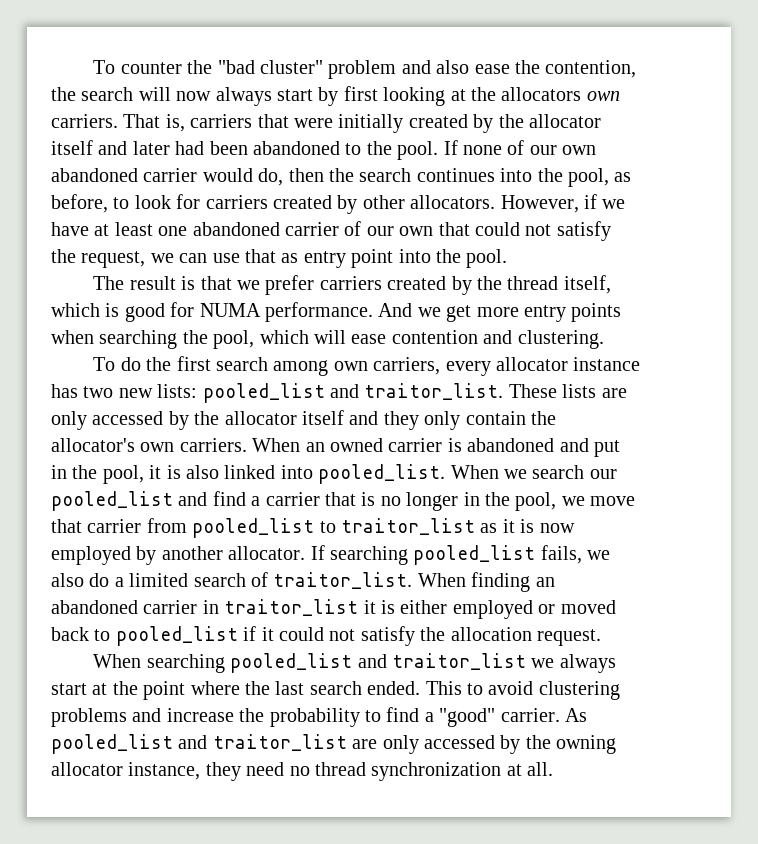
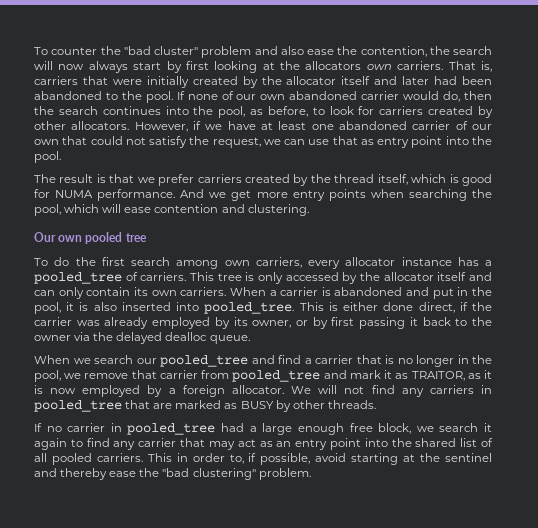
+ Our own pooled tree
- To do the first search among own carriers, every allocator instance has two new lists: pooled_list and traitor_list. These lists are only accessed by the allocator itself and they only contain the allocator's own carriers.
+ To do the first search among own carriers, every allocator instance has a pooled_tree of carriers. This tree is only accessed by the allocator itself and can only contain its own carriers.
- When an owned carrier is abandoned and put in the pool, it is also linked into pooled_list. When we search our pooled_list and find a carrier that is no longer in the pool, we move that carrier from pooled_list to traitor_list as it is now employed by another allocator. If searching pooled_list fails, we also do a limited search of traitor_list. When finding an abandoned carrier in traitor_list it is either employed or moved back to pooled_list if it could not satisfy the allocation request.
- When searching pooled_list and traitor_list we always start at the point where the last search ended. This to avoid clustering problems and increase the probability to find a "good" carrier. As pooled_list and traitor_list are only accessed by the owning allocator instance, they need no thread synchronization at all.
+ When a carrier is abandoned and put in the pool, it is also inserted into pooled_tree. This is either done direct, if the carrier was already employed by its owner, or by first passing it back to the owner via the delayed dealloc queue.
+ When we search our pooled_tree and find a carrier that is no longer in the pool, we remove that carrier from pooled_tree and mark it as TRAITOR, as it is now employed by a foreign allocator. We will not find any carriers in pooled_tree that are marked as BUSY by other threads.
+ If no carrier in pooled_tree had a large enough free block, we search it again to find any carrier that may act as an entry point into the shared list of all pooled carriers. This in order to, if possible, avoid starting at the sentinel and thereby ease the "bad clustering" problem.

